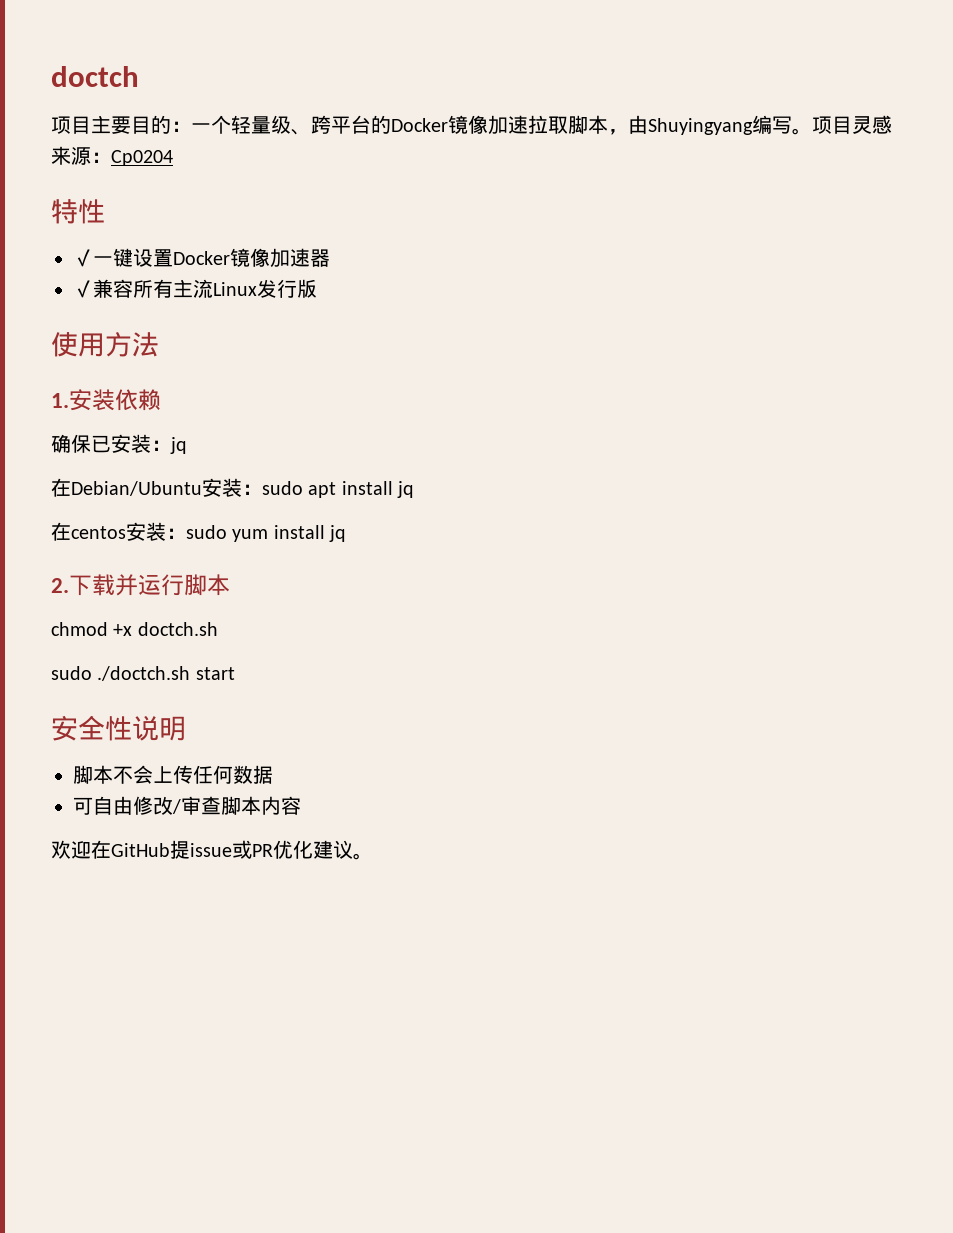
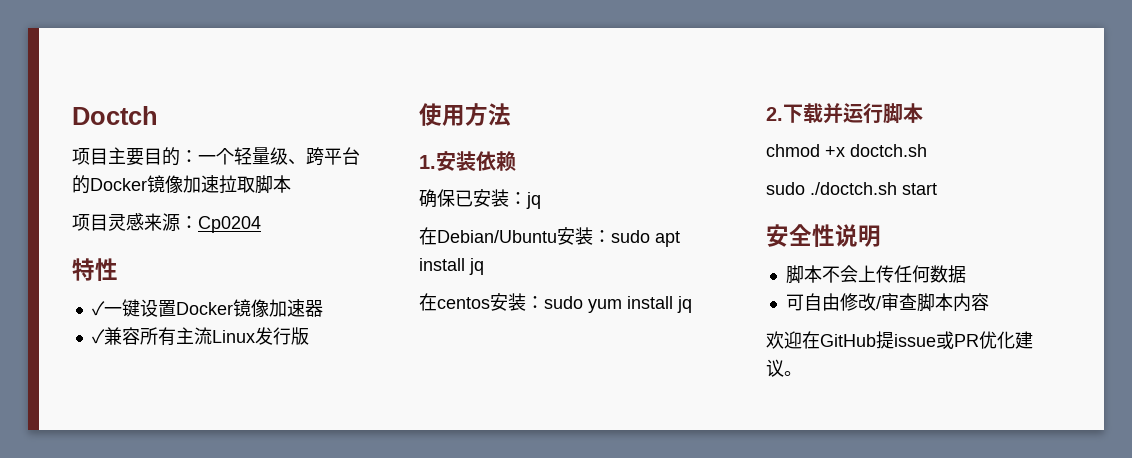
- doctch
+ Doctch
- 项目主要目的：一个轻量级、跨平台的Docker镜像加速拉取脚本，由Shuyingyang编写。项目灵感来源：Cp0204
+ 项目主要目的：一个轻量级、跨平台的Docker镜像加速拉取脚本
+ 项目灵感来源：Cp0204

